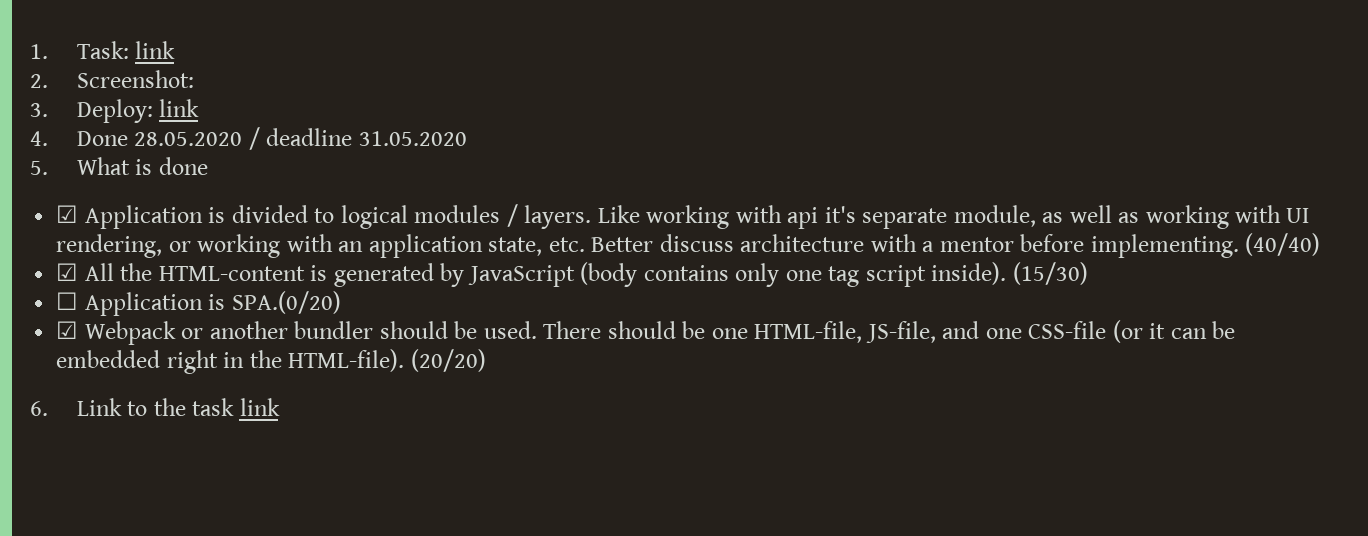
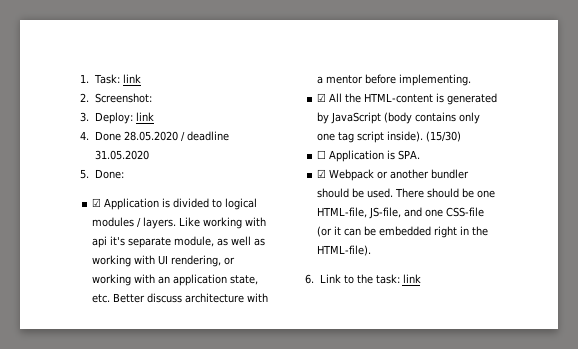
- 5. What is done
+ 5. Done:
- (40/40)
- ☐ Application is SPA.(0/20)
+ ☐ Application is SPA.
- (20/20)
- 6. Link to the task link
+ 6. Link to the task: link

